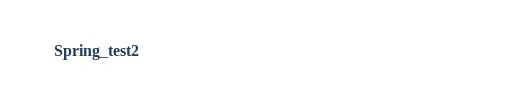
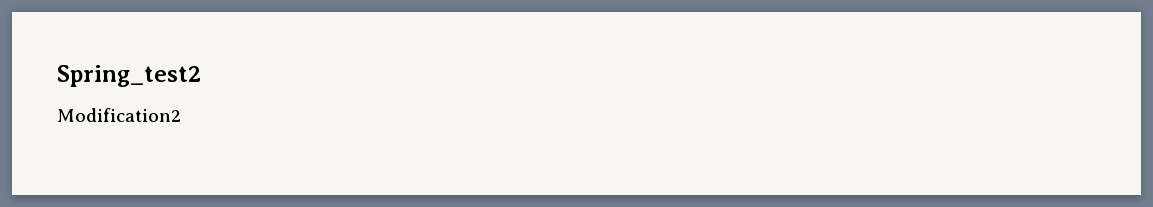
+ Modification2

